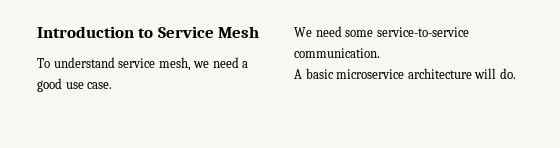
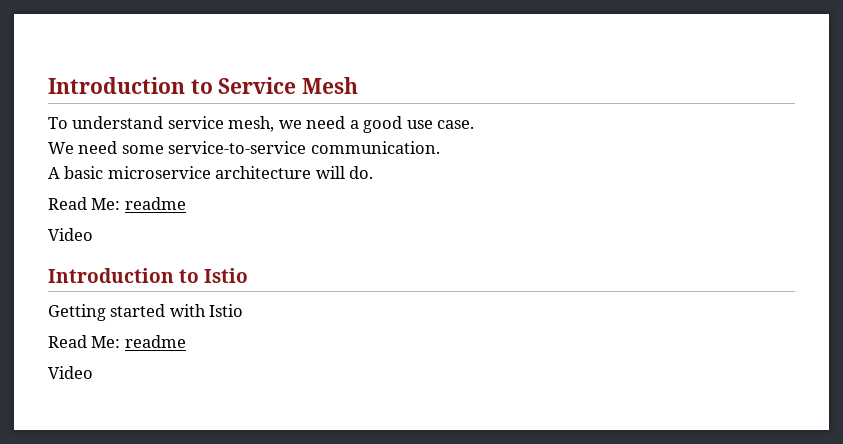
  A basic microservice architecture will do.
+ Read Me: readme
+ Video
+ Introduction to Istio
+ Getting started with Istio
+ Read Me: readme
+ Video

